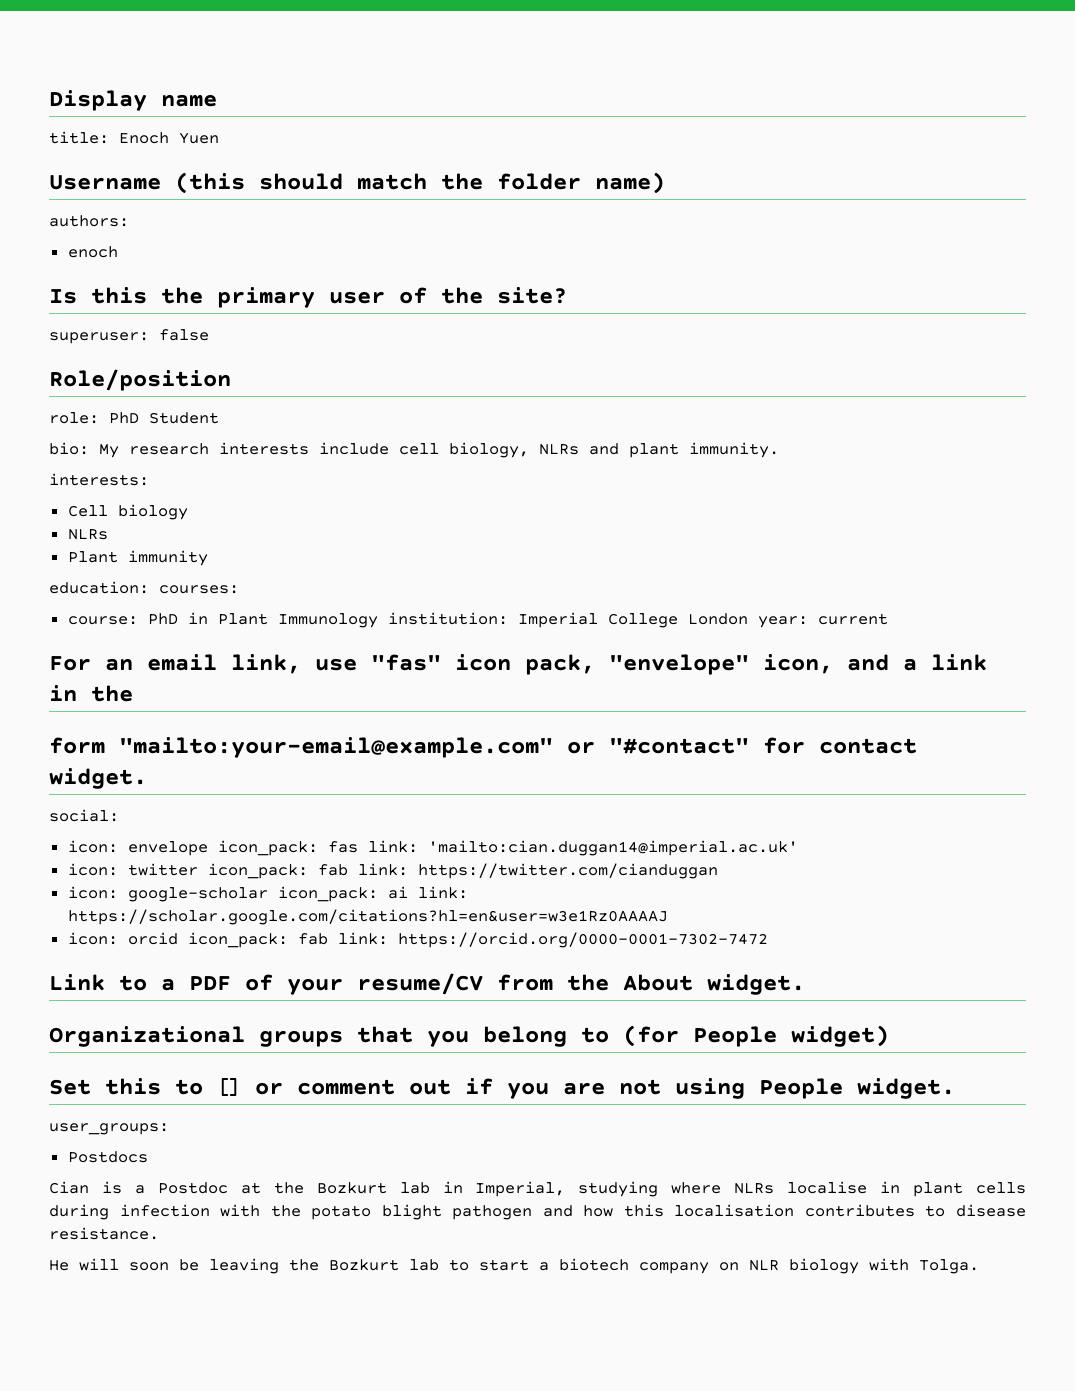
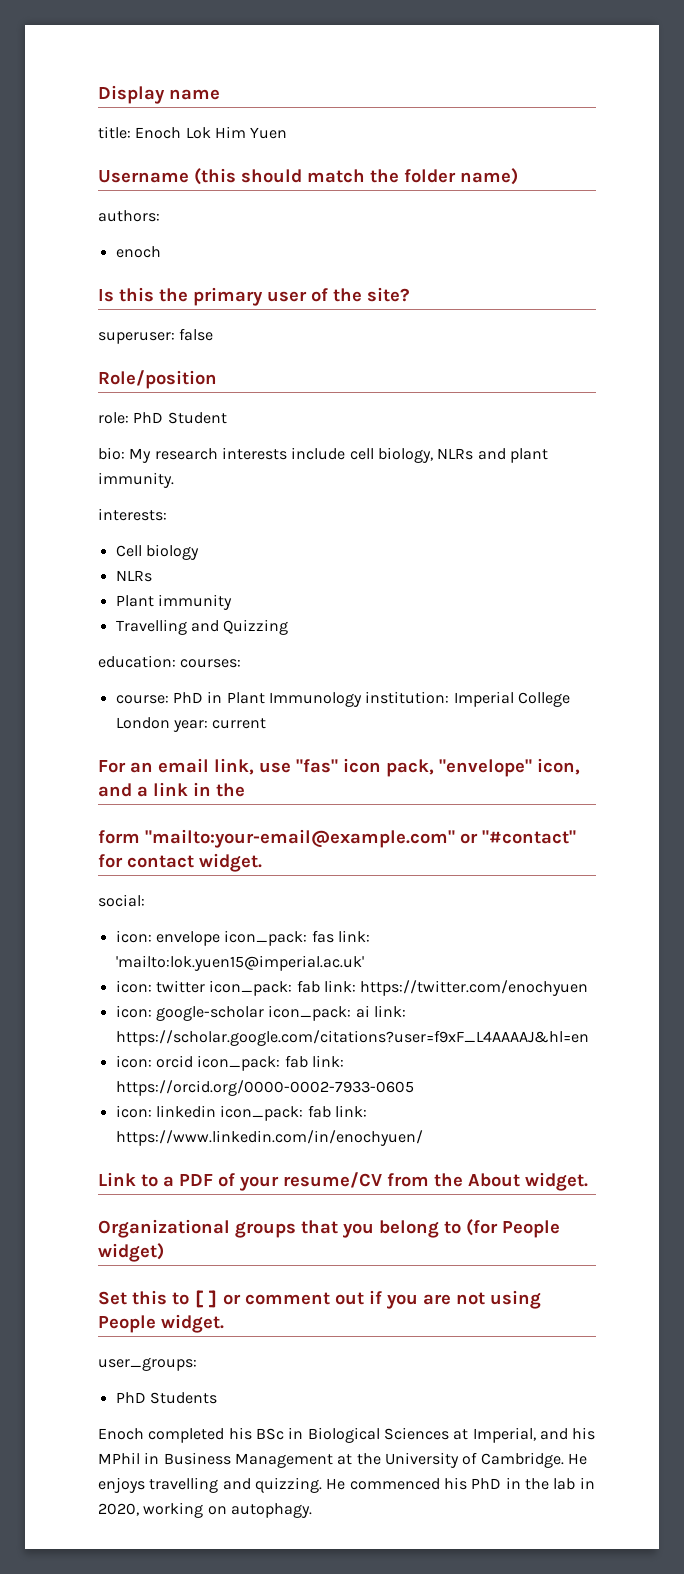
- title: Enoch Yuen
+ title: Enoch Lok Him Yuen
+ Travelling and Quizzing
- icon: envelope icon_pack: fas link: 'mailto:cian.duggan14@imperial.ac.uk'
+ icon: envelope icon_pack: fas link: 'mailto:lok.yuen15@imperial.ac.uk'
- icon: twitter icon_pack: fab link: https://twitter.com/cianduggan
+ icon: twitter icon_pack: fab link: https://twitter.com/enochyuen
- icon: google-scholar icon_pack: ai link: https://scholar.google.com/citations?hl=en&user=w3e1Rz0AAAAJ
+ icon: google-scholar icon_pack: ai link: https://scholar.google.com/citations?user=f9xF_L4AAAAJ&hl=en
- icon: orcid icon_pack: fab link: https://orcid.org/0000-0001-7302-7472
+ icon: orcid icon_pack: fab link: https://orcid.org/0000-0002-7933-0605
+ icon: linkedin icon_pack: fab link: https://www.linkedin.com/in/enochyuen/
- Postdocs
- Cian is a Postdoc at the Bozkurt lab in Imperial, studying where NLRs localise in plant cells during infection with the potato blight pathogen and how this localisation contributes to disease resistance.
- He will soon be leaving the Bozkurt lab to start a biotech company on NLR biology with Tolga.
+ PhD Students
+ Enoch completed his BSc in Biological Sciences at Imperial, and his MPhil in Business Management at the University of Cambridge. He enjoys travelling and quizzing. He commenced his PhD in the lab in 2020, working on autophagy.

